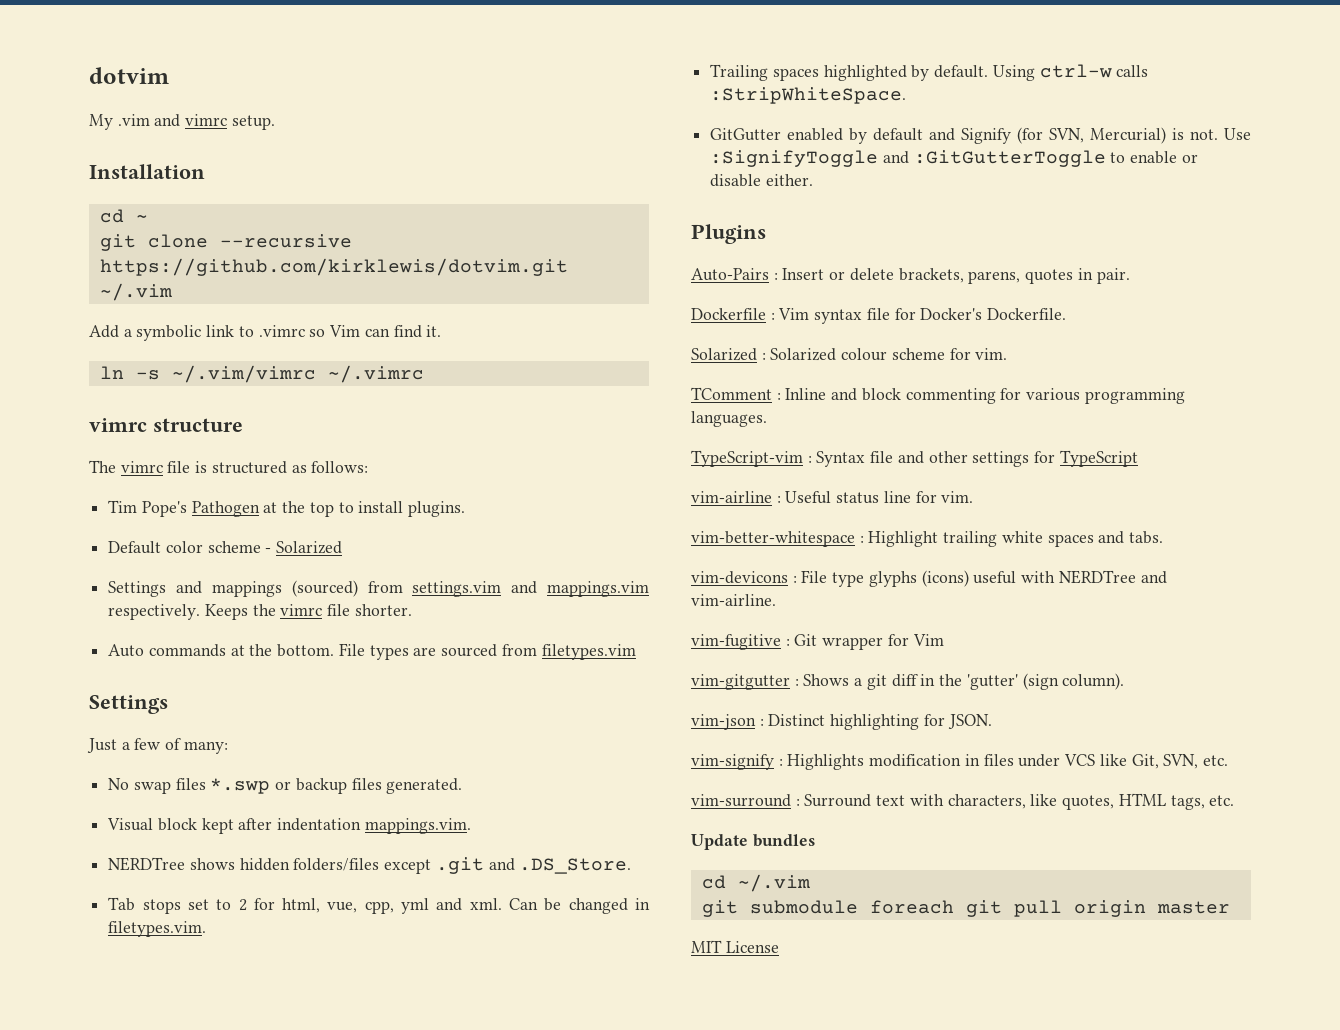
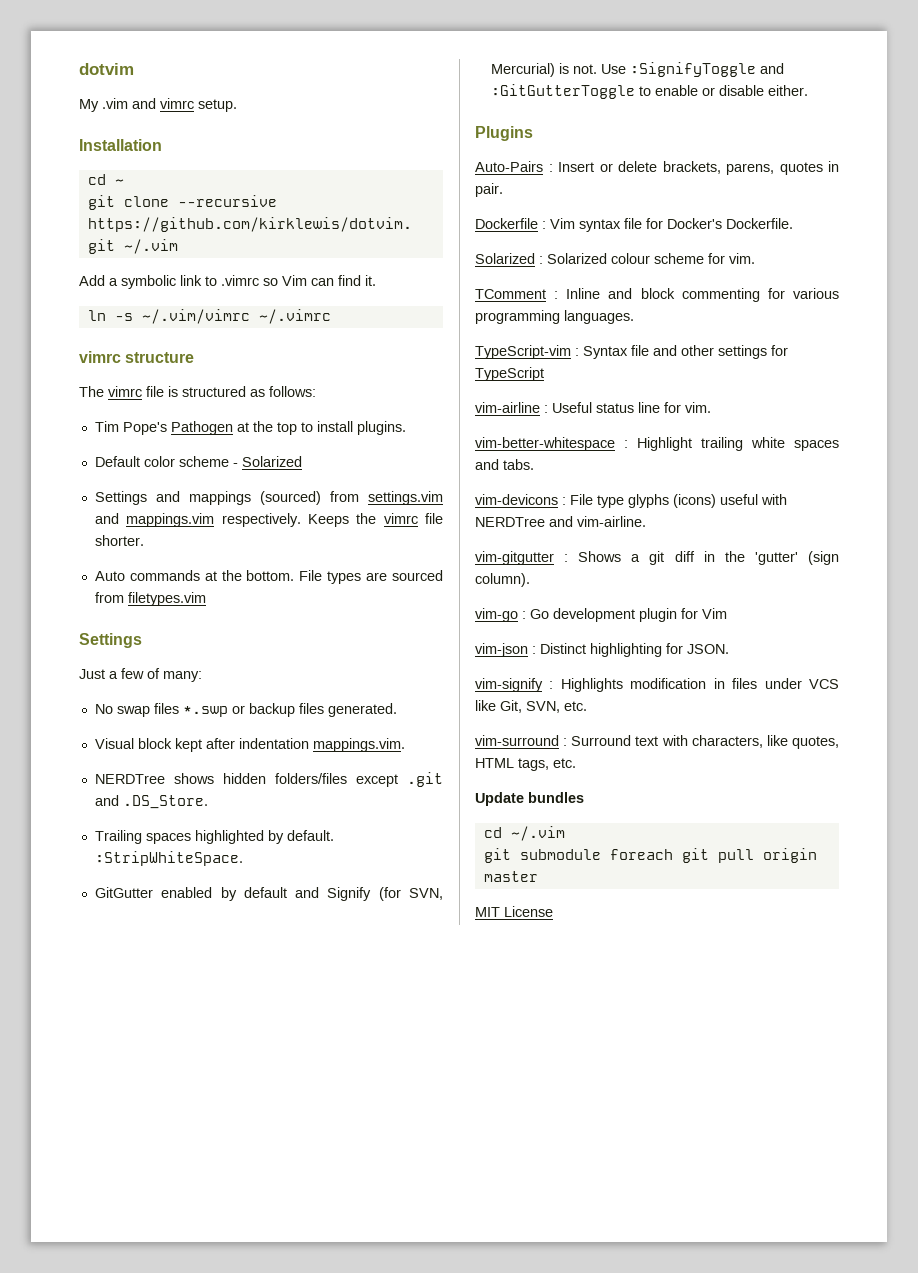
- Tab stops set to 2 for html, vue, cpp, yml and xml. Can be changed in filetypes.vim.
- Trailing spaces highlighted by default. Using ctrl-w calls :StripWhiteSpace.
+ Trailing spaces highlighted by default. :StripWhiteSpace.
- vim-fugitive : Git wrapper for Vim
+ vim-go : Go development plugin for Vim

